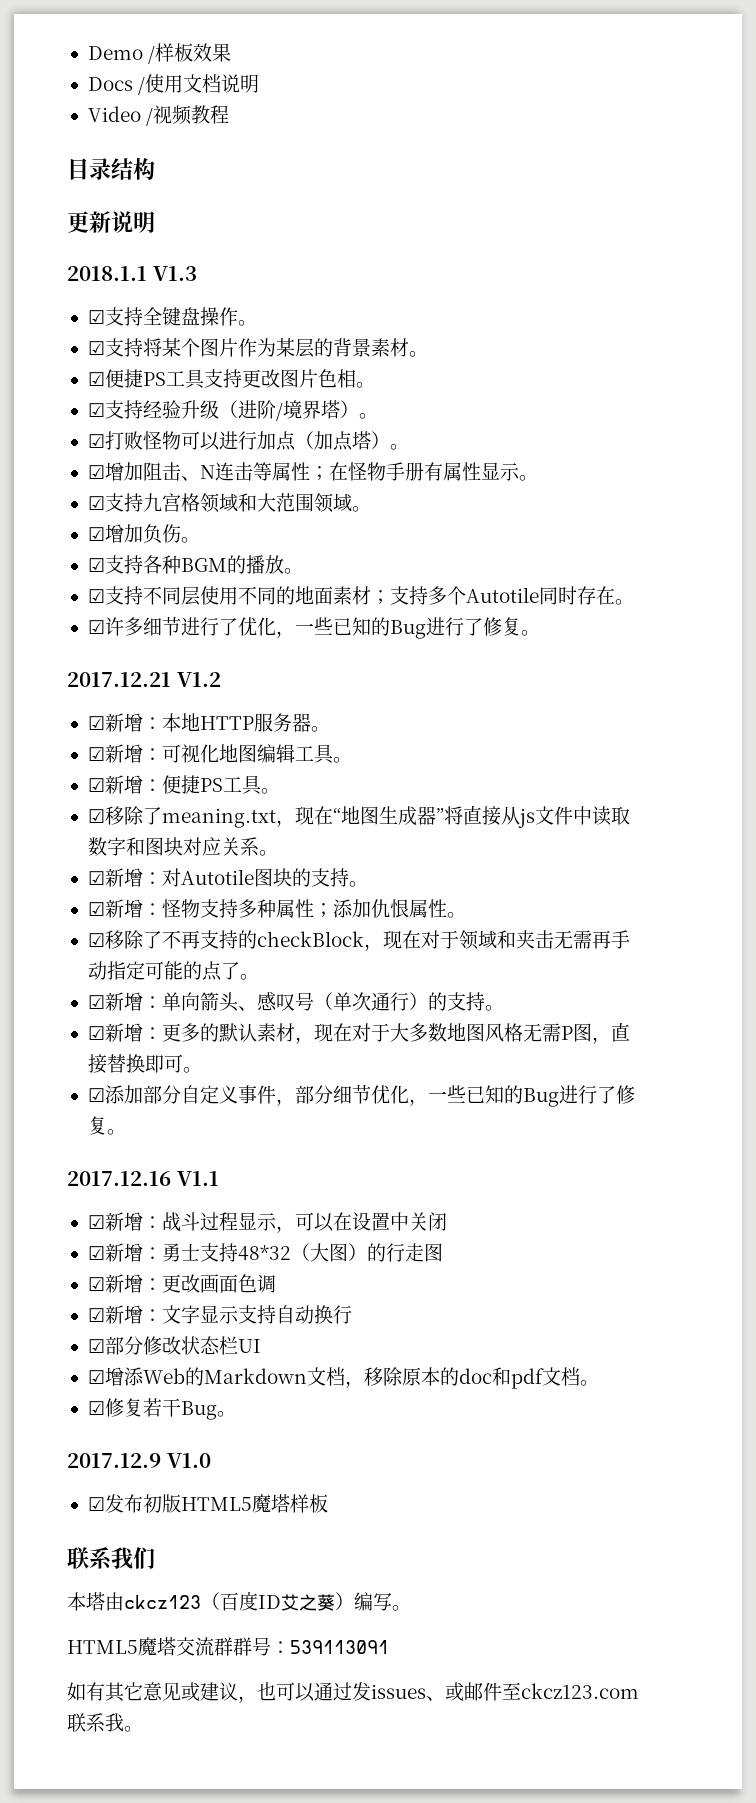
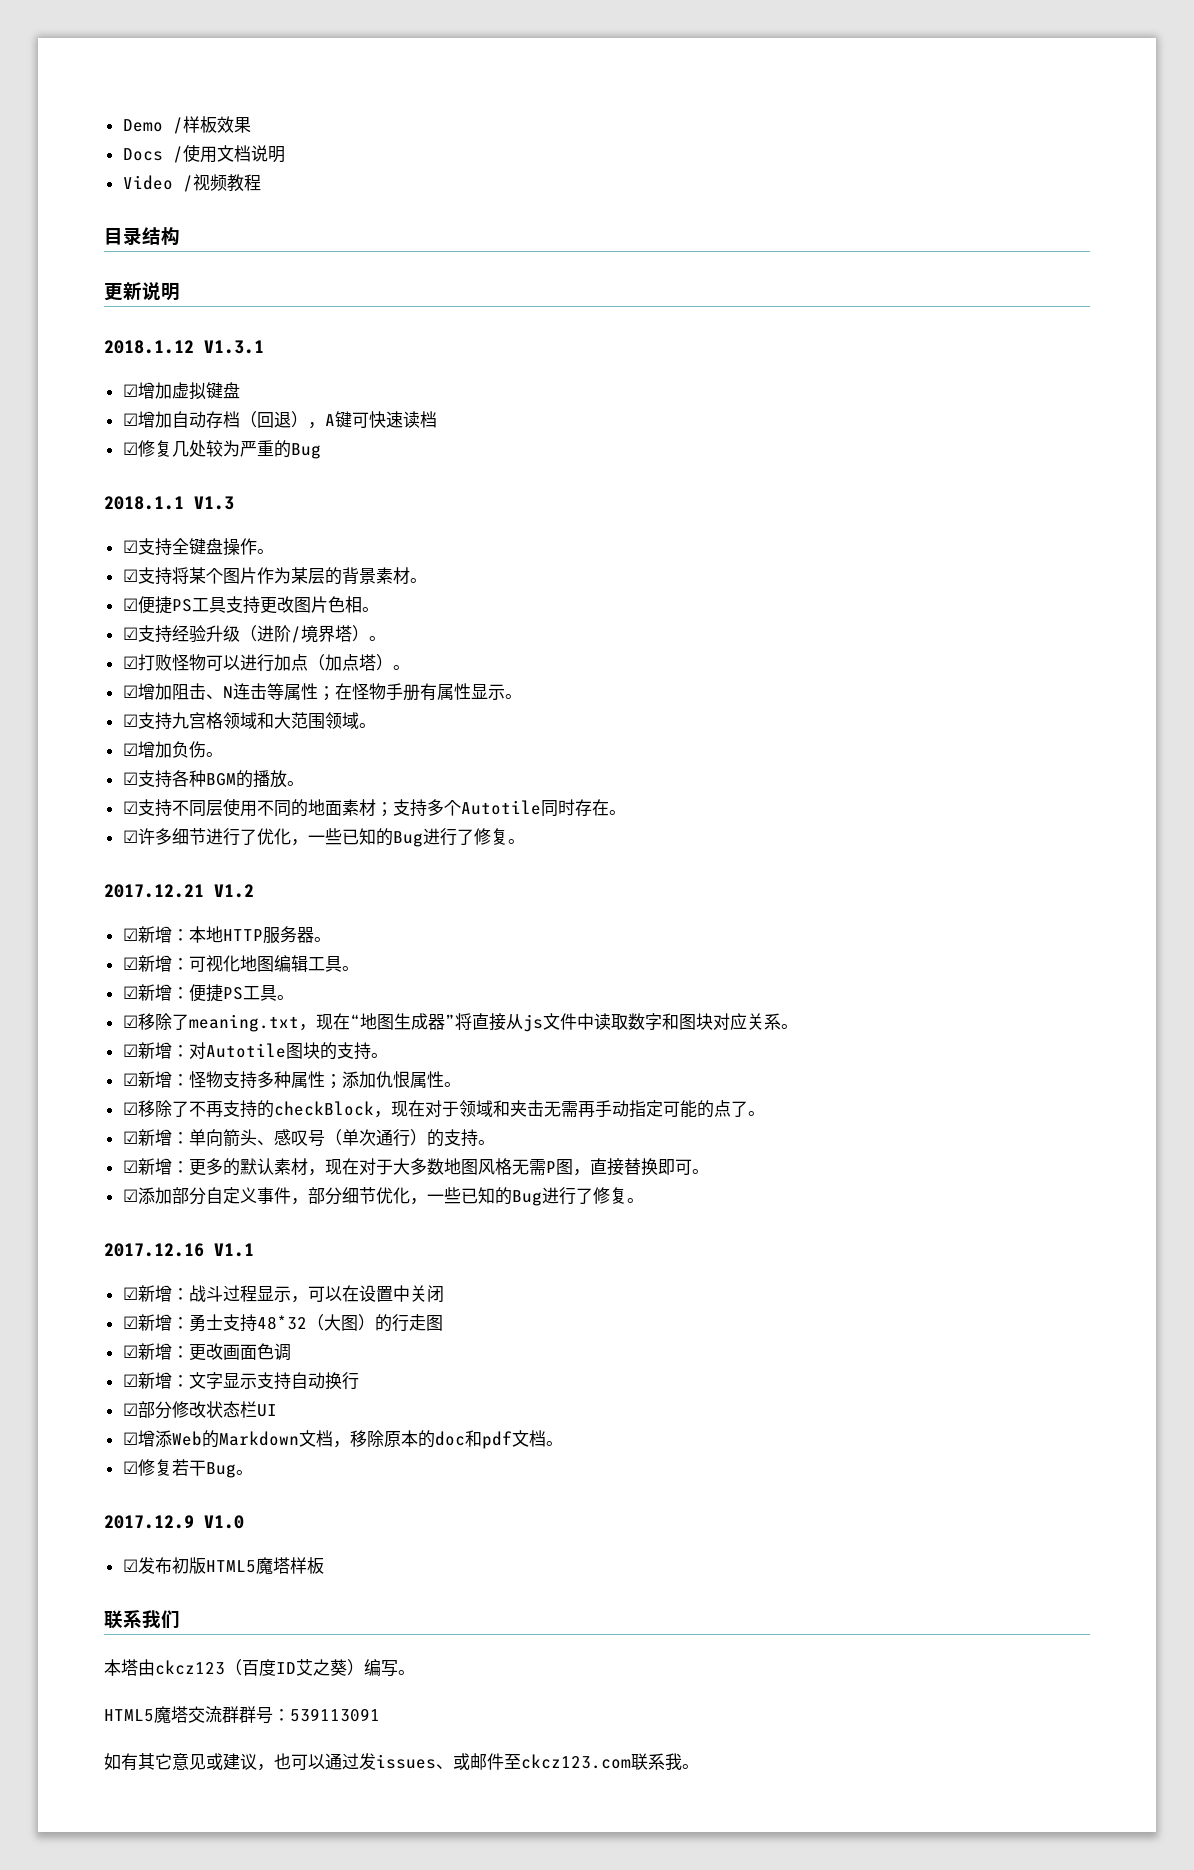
+ 2018.1.12 V1.3.1
+ ☑增加虚拟键盘
+ ☑增加自动存档（回退），A键可快速读档
+ ☑修复几处较为严重的Bug

